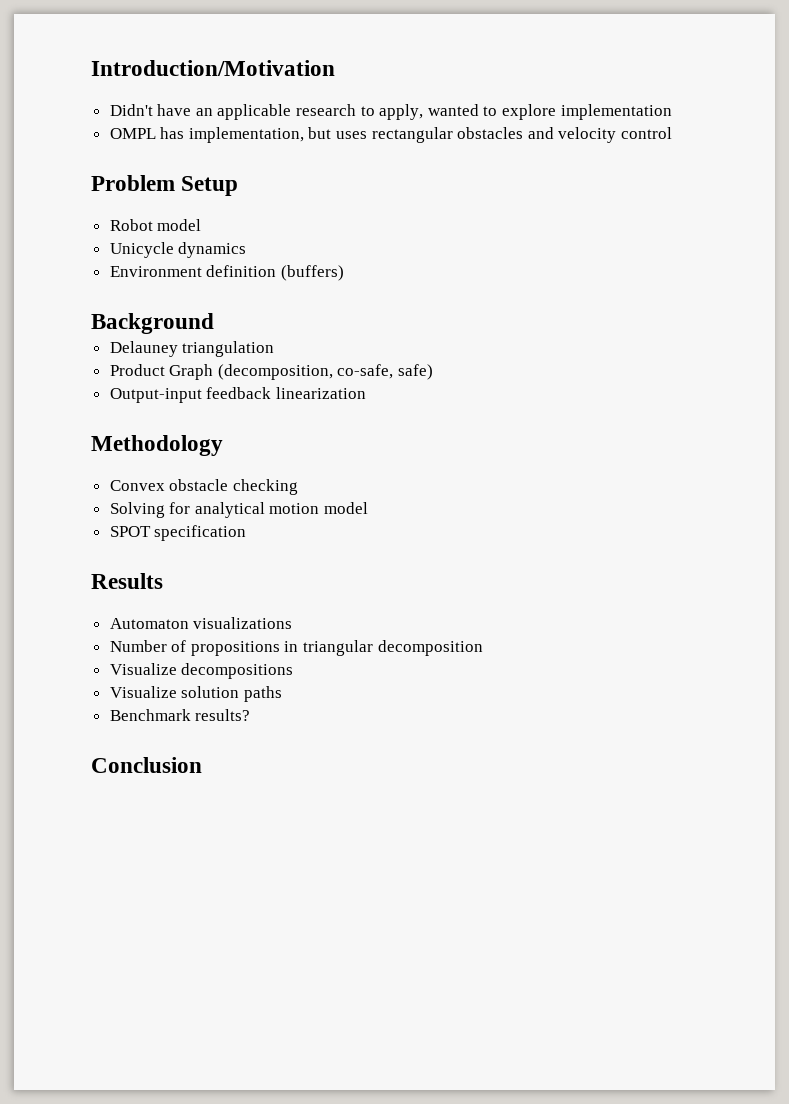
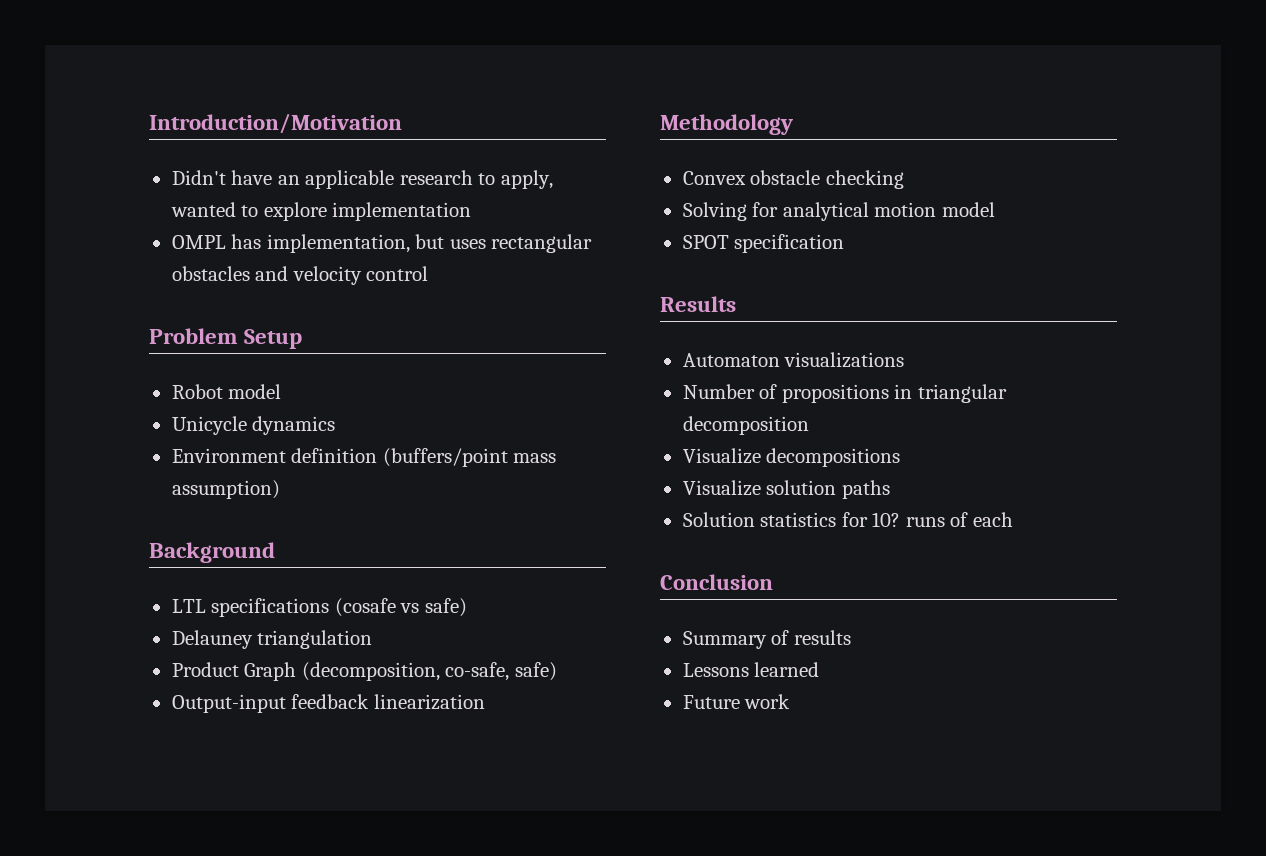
- Environment definition (buffers)
+ Environment definition (buffers/point mass assumption)
  Background
+ LTL specifications (cosafe vs safe)
- Benchmark results?
+ Solution statistics for 10? runs of each
  Conclusion
+ Summary of results
+ Lessons learned
+ Future work

